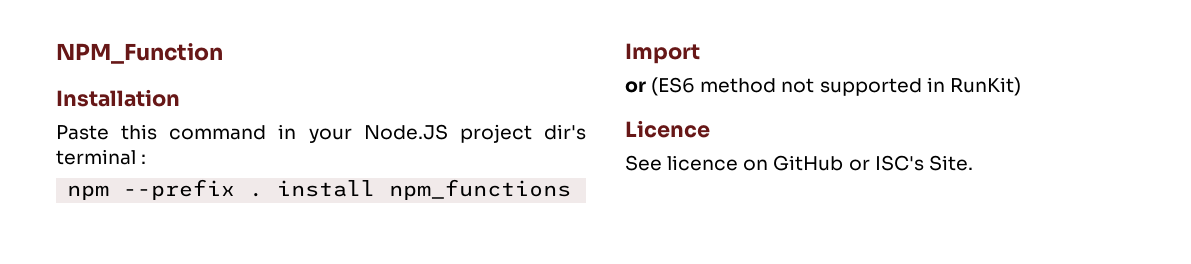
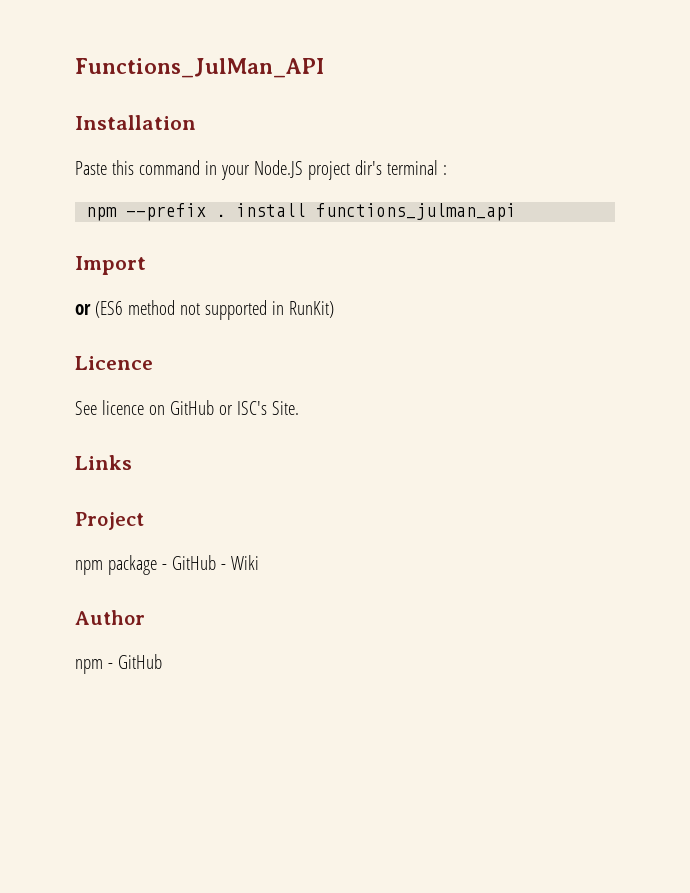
- NPM_Function
+ Functions_JulMan_API
- npm --prefix . install npm_functions
+ npm --prefix . install functions_julman_api
+ Links
+ Project
+ npm package - GitHub - Wiki
+ Author
+ npm - GitHub

